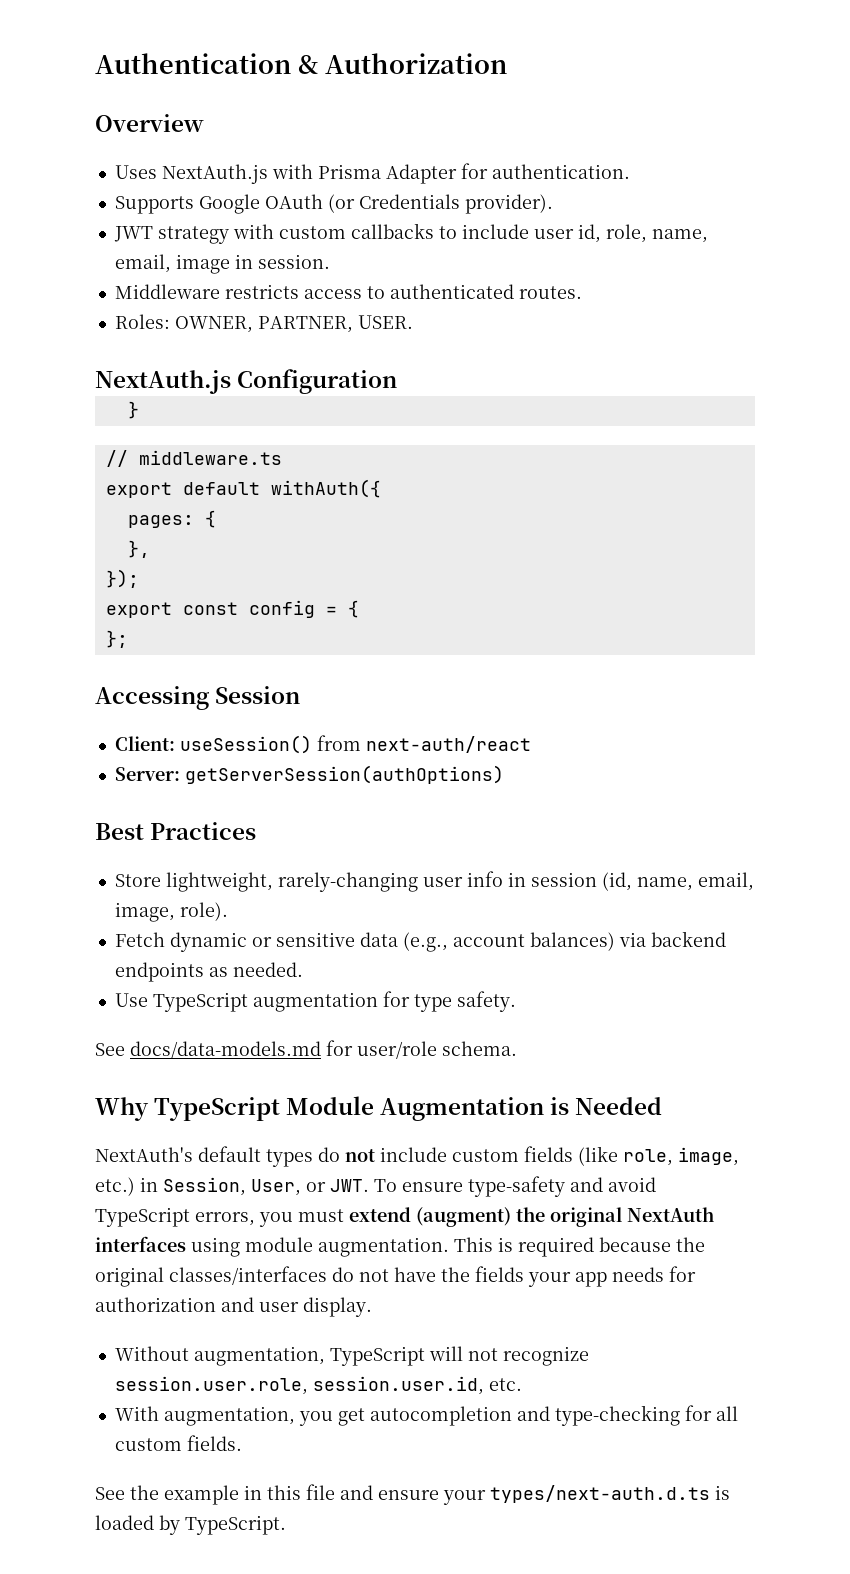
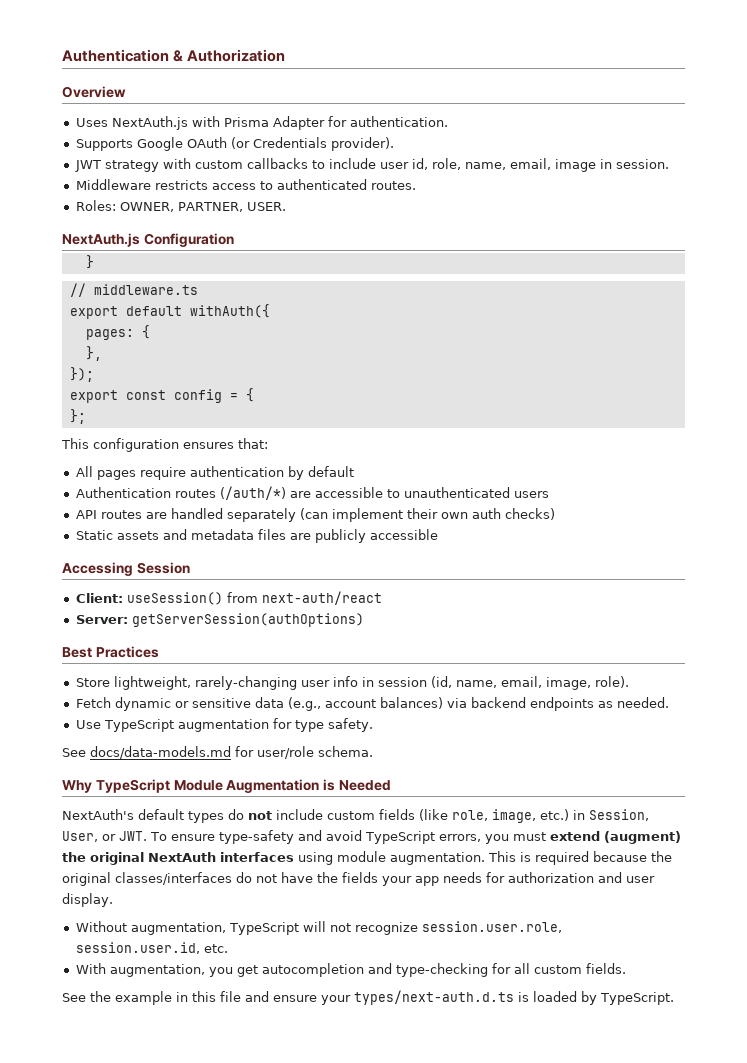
+ This configuration ensures that:
+ All pages require authentication by default
+ Authentication routes (/auth/*) are accessible to unauthenticated users
+ API routes are handled separately (can implement their own auth checks)
+ Static assets and metadata files are publicly accessible

